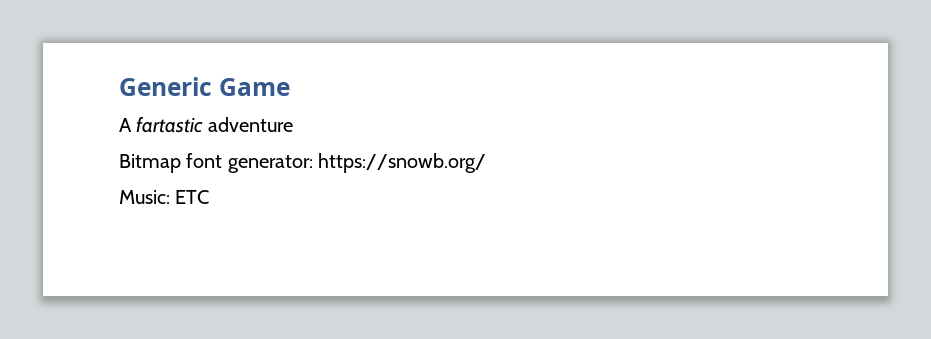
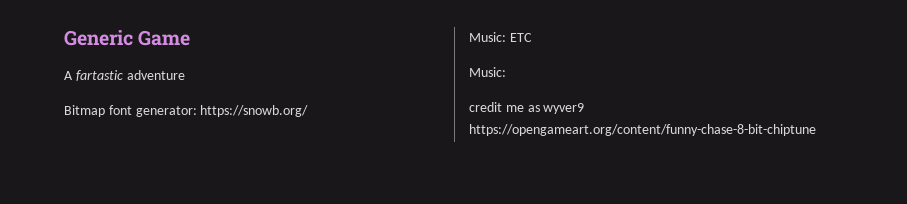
  Music: ETC
+ Music:
+ credit me as wyver9 https://opengameart.org/content/funny-chase-8-bit-chiptune

